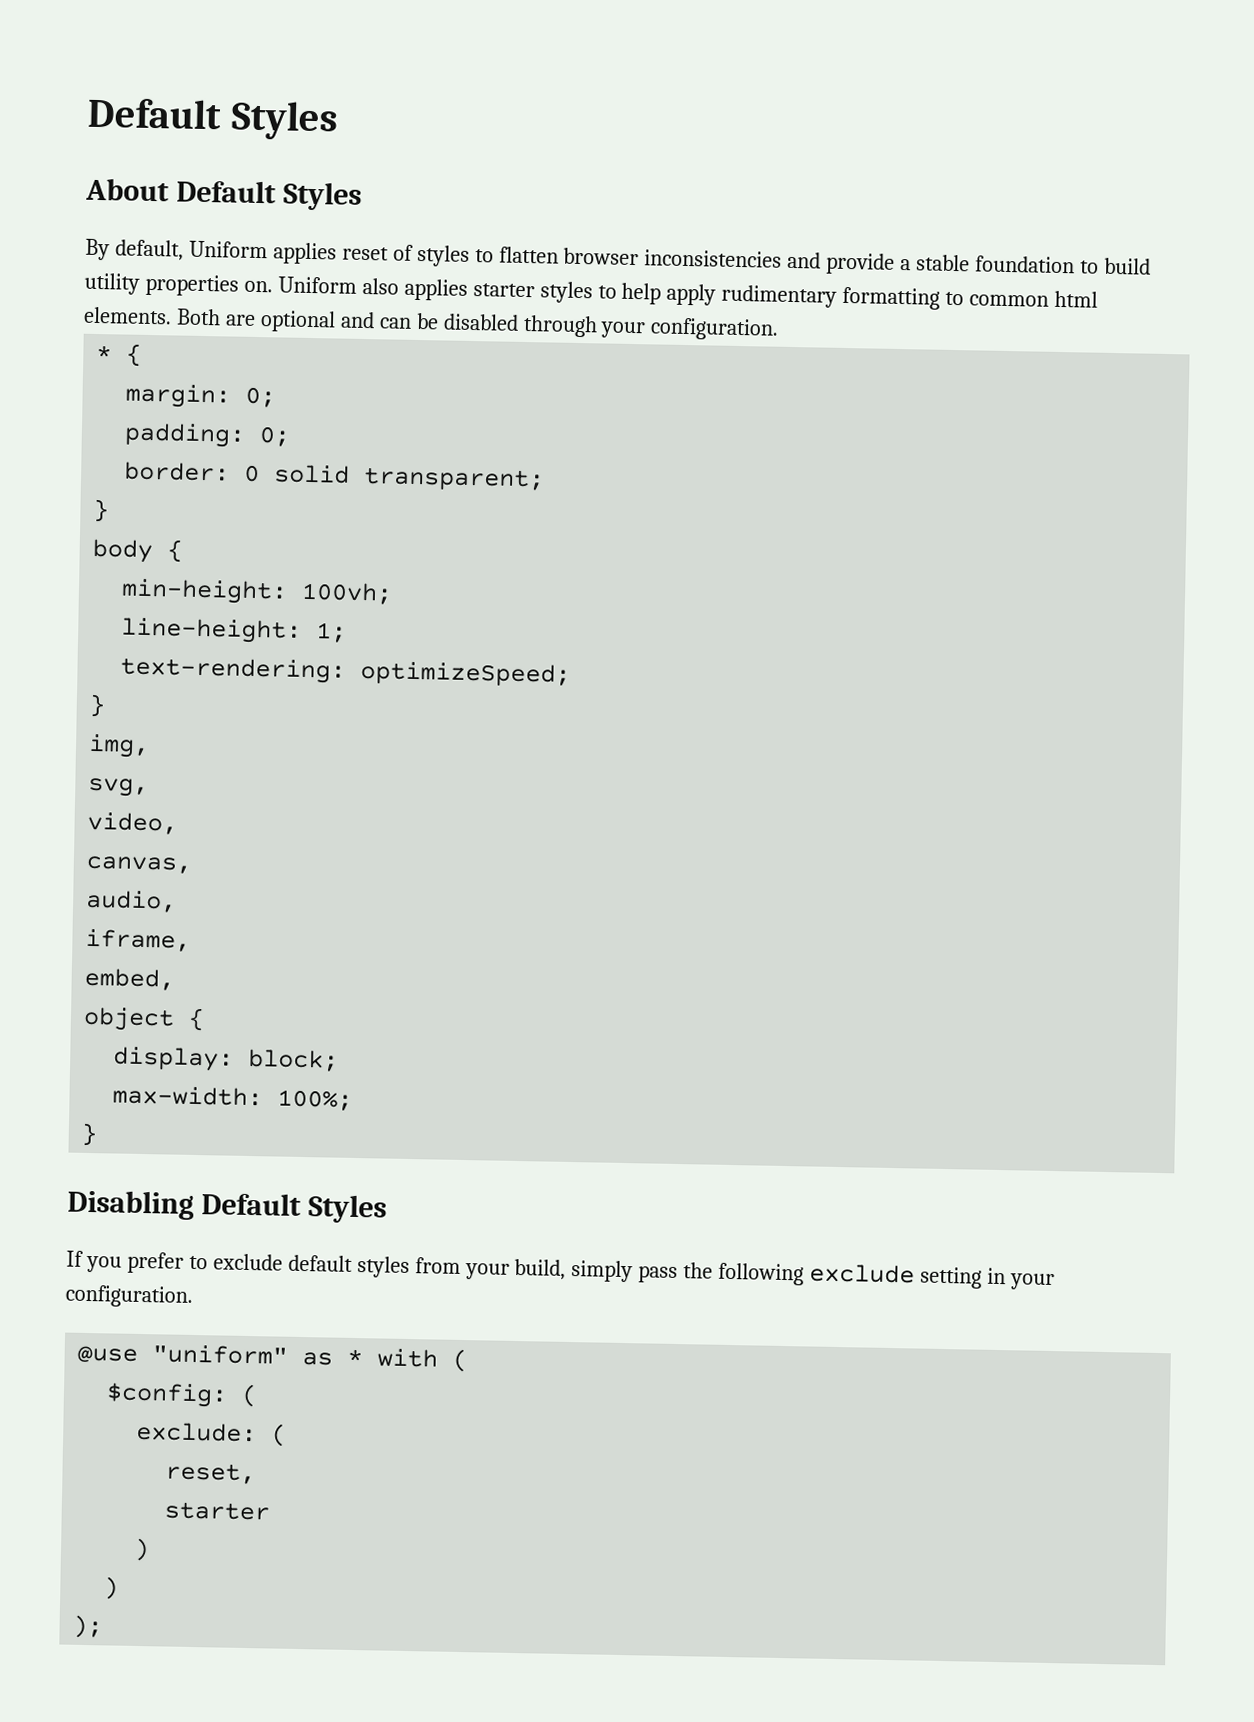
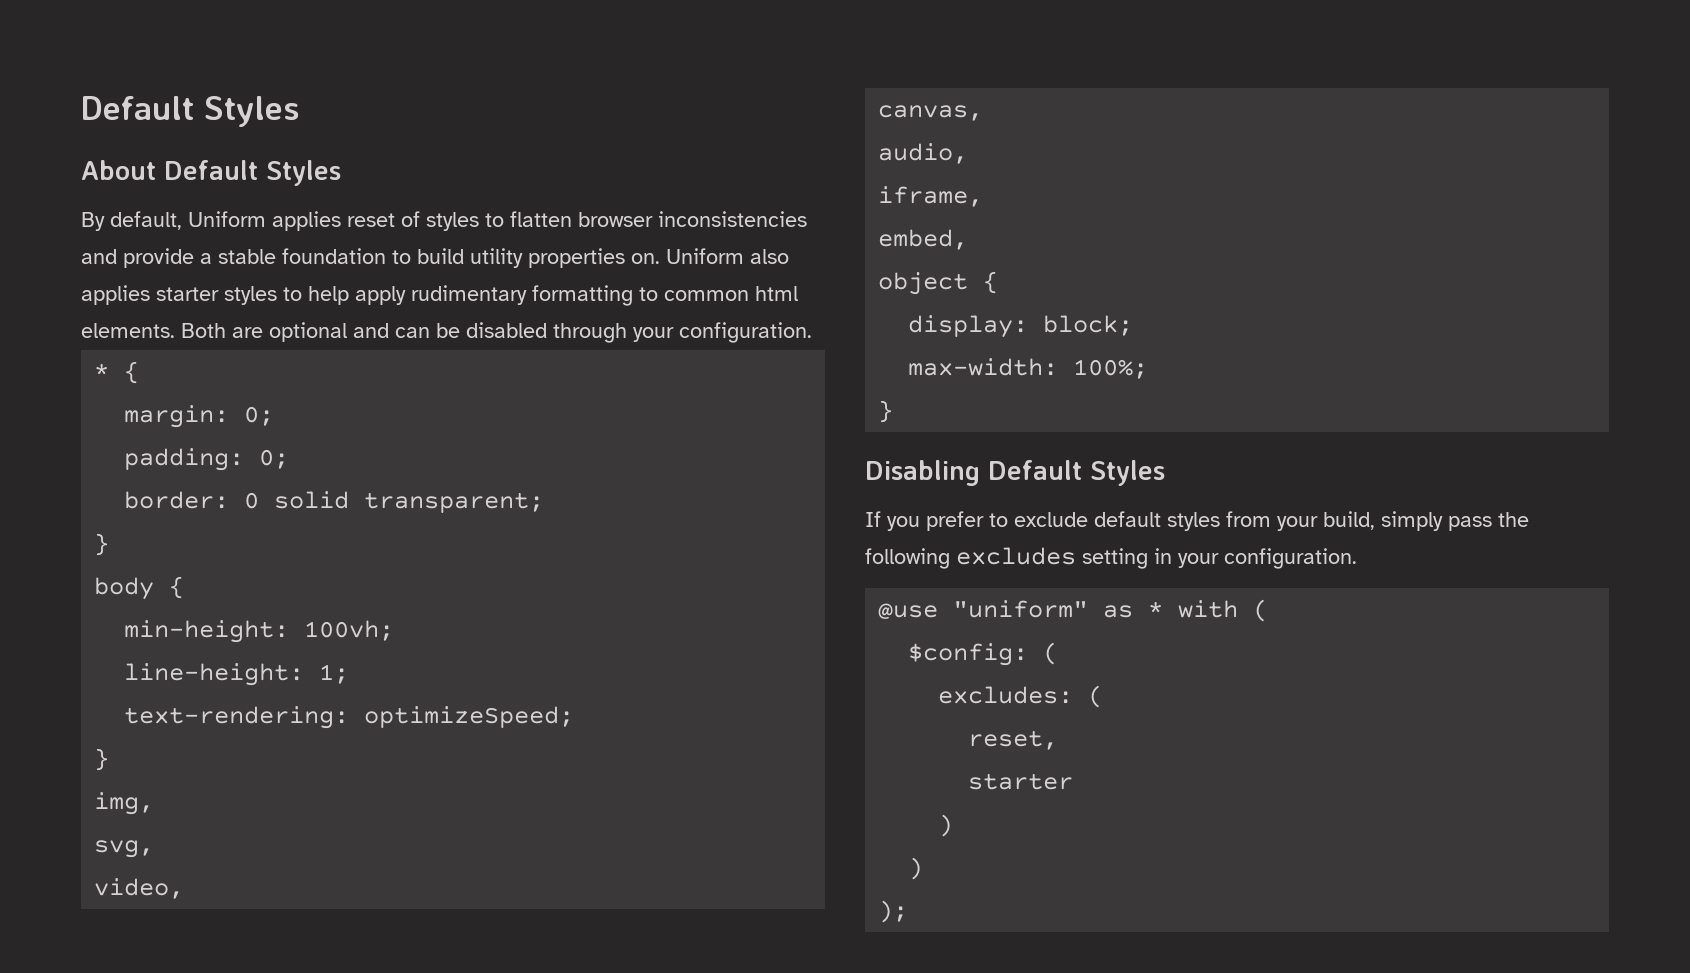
- If you prefer to exclude default styles from your build, simply pass the following exclude setting in your configuration.
+ If you prefer to exclude default styles from your build, simply pass the following excludes setting in your configuration.
- exclude: (
+ excludes: (

